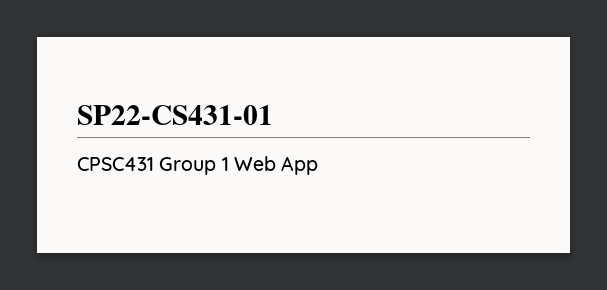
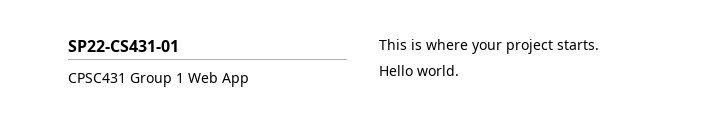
+ This is where your project starts.
+ Hello world.

